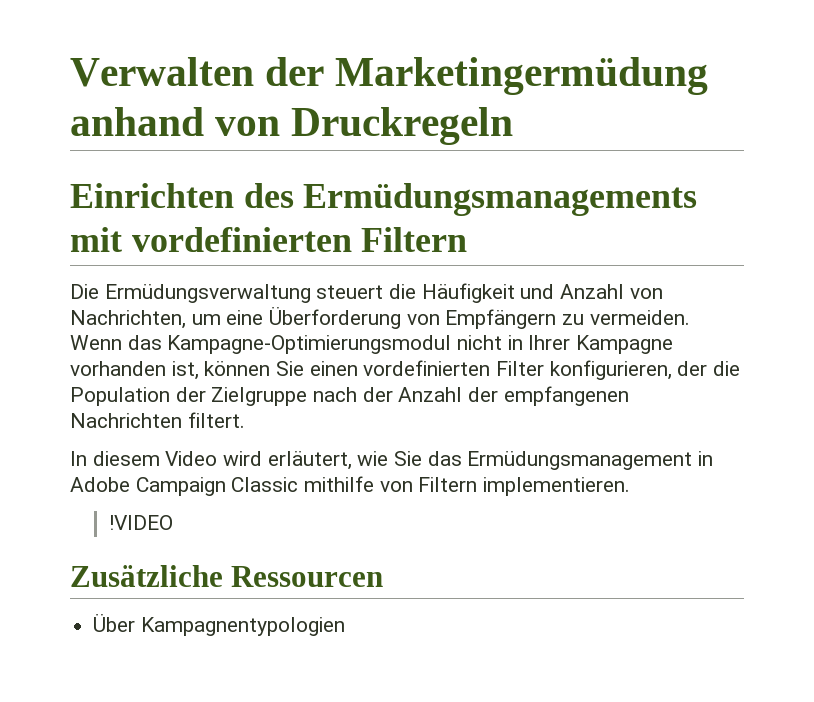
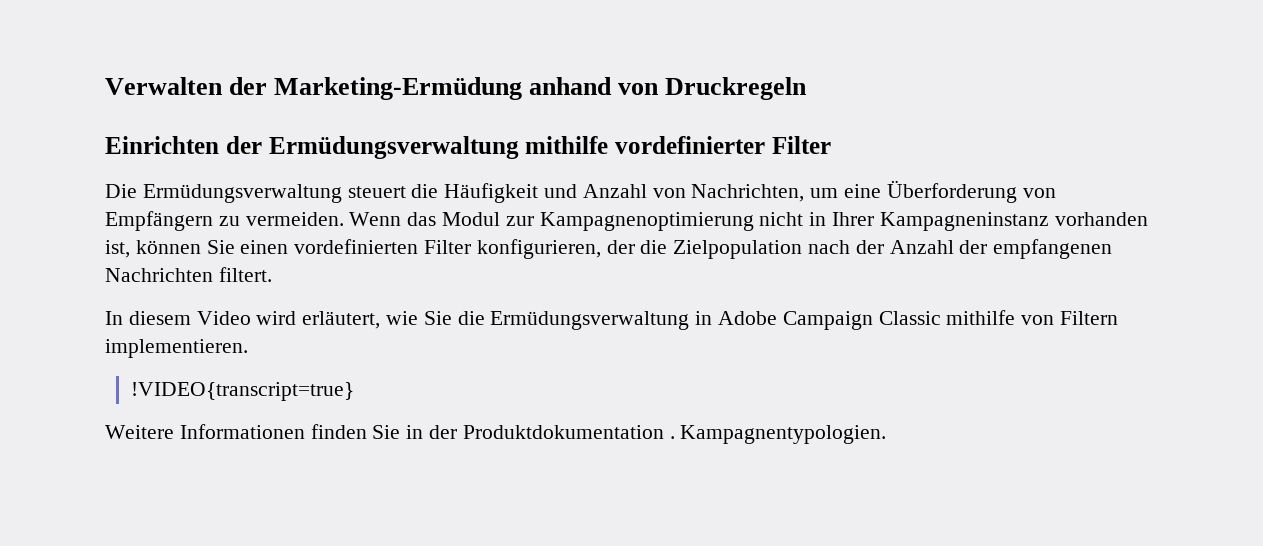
- Verwalten der Marketingermüdung anhand von Druckregeln
+ Verwalten der Marketing-Ermüdung anhand von Druckregeln
- Einrichten des Ermüdungsmanagements mit vordefinierten Filtern
+ Einrichten der Ermüdungsverwaltung mithilfe vordefinierter Filter
- Wenn das Kampagne-Optimierungsmodul nicht in Ihrer Kampagne vorhanden ist, können Sie einen vordefinierten Filter konfigurieren, der die Population der Zielgruppe nach der Anzahl der empfangenen Nachrichten filtert.
+ Wenn das Modul zur Kampagnenoptimierung nicht in Ihrer Kampagneninstanz vorhanden ist, können Sie einen vordefinierten Filter konfigurieren, der die Zielpopulation nach der Anzahl der empfangenen Nachrichten filtert.
- In diesem Video wird erläutert, wie Sie das Ermüdungsmanagement in Adobe Campaign Classic mithilfe von Filtern implementieren.
+ In diesem Video wird erläutert, wie Sie die Ermüdungsverwaltung in Adobe Campaign Classic mithilfe von Filtern implementieren.
- !VIDEO
- Zusätzliche Ressourcen
- Über Kampagnentypologien
+ !VIDEO{transcript=true}
+ Weitere Informationen finden Sie in der Produktdokumentation . Kampagnentypologien.

